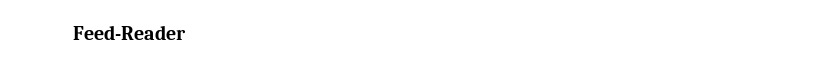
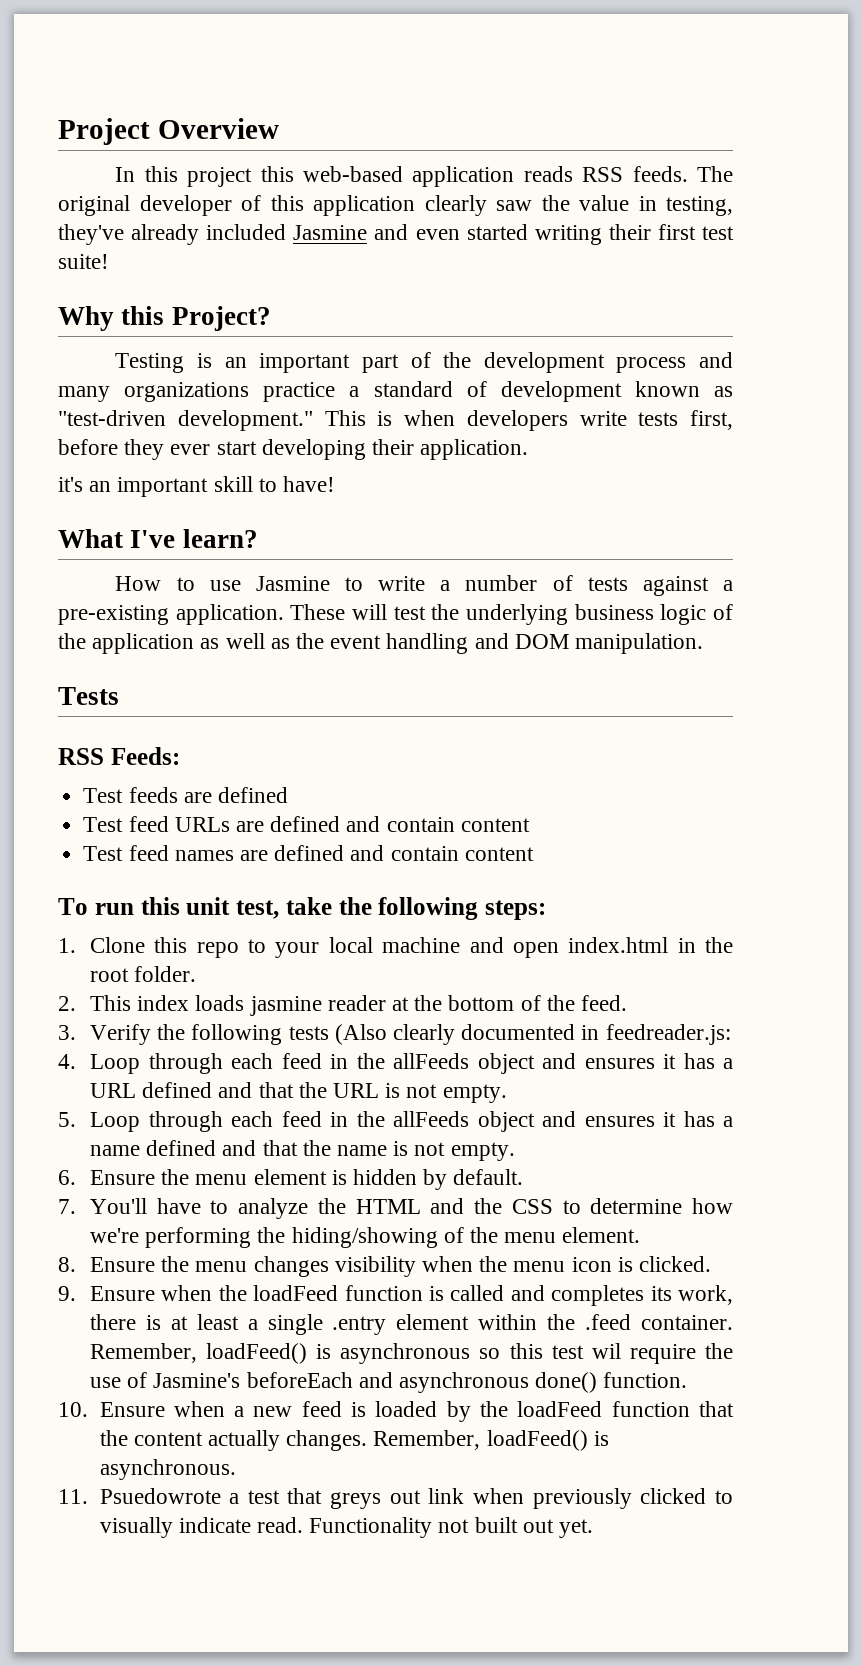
- Feed-Reader
+ Project Overview
+ In this project this web-based application reads RSS feeds. The original developer of this application clearly saw the value in testing, they've already included Jasmine and even started writing their first test suite!
+ Why this Project?
+ Testing is an important part of the development process and many organizations practice a standard of development known as "test-driven development." This is when developers write tests first, before they ever start developing their application.
+ it's an important skill to have!
+ What I've learn?
+ How to use Jasmine to write a number of tests against a pre-existing application. These will test the underlying business logic of the application as well as the event handling and DOM manipulation.
+ Tests
+ RSS Feeds:
+ Test feeds are defined
+ Test feed URLs are defined and contain content
+ Test feed names are defined and contain content
+ To run this unit test, take the following steps:
+ 1. Clone this repo to your local machine and open index.html in the root folder.
+ 2. This index loads jasmine reader at the bottom of the feed.
+ 3. Verify the following tests (Also clearly documented in feedreader.js:
+ 4. Loop through each feed in the allFeeds object and ensures it has a URL defined and that the URL is not empty.
+ 5. Loop through each feed in the allFeeds object and ensures it has a name defined and that the name is not empty.
+ 6. Ensure the menu element is hidden by default.
+ 7. You'll have to analyze the HTML and the CSS to determine how we're performing the hiding/showing of the menu element.
+ 8. Ensure the menu changes visibility when the menu icon is clicked.
+ 9. Ensure when the loadFeed function is called and completes its work, there is at least a single .entry element within the .feed container. Remember, loadFeed() is asynchronous so this test wil require the use of Jasmine's beforeEach and asynchronous done() function.
+ 10. Ensure when a new feed is loaded by the loadFeed function that the content actually changes. Remember, loadFeed() is asynchronous.
+ 11. Psuedowrote a test that greys out link when previously clicked to visually indicate read. Functionality not built out yet.

